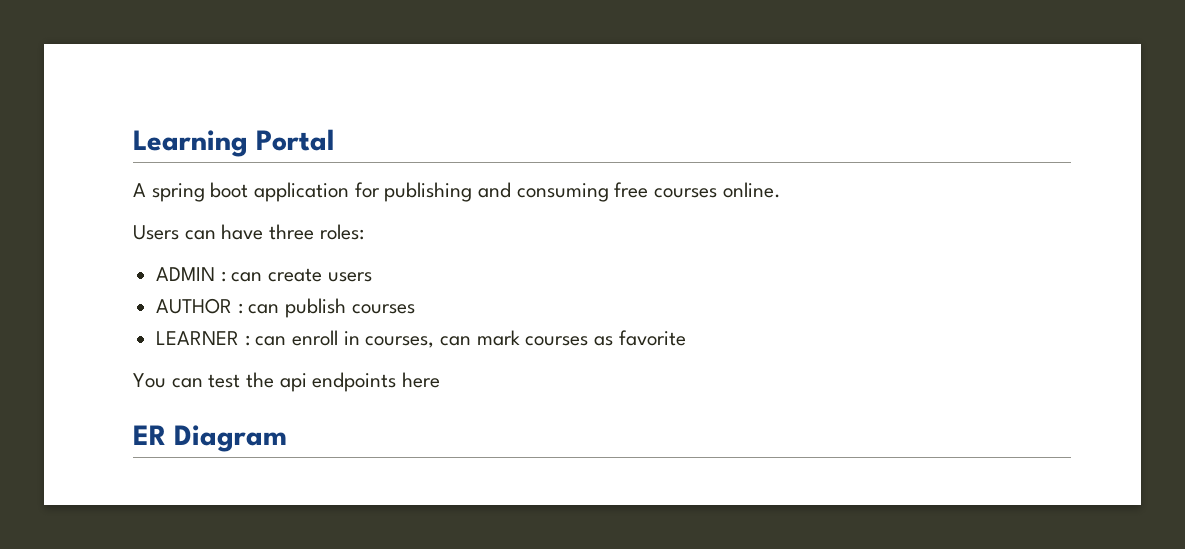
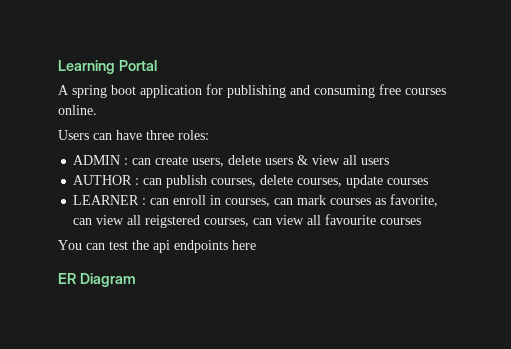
- ADMIN : can create users
+ ADMIN : can create users, delete users & view all users
- AUTHOR : can publish courses
+ AUTHOR : can publish courses, delete courses, update courses
- LEARNER : can enroll in courses, can mark courses as favorite
+ LEARNER : can enroll in courses, can mark courses as favorite, can view all reigstered courses, can view all favourite courses

